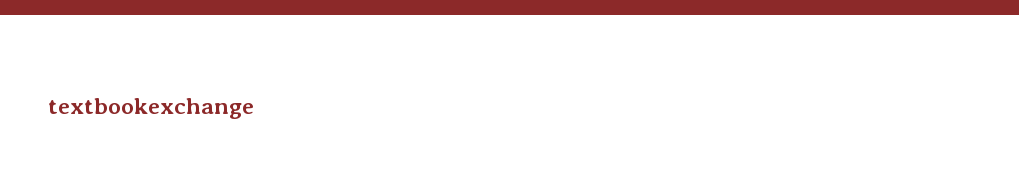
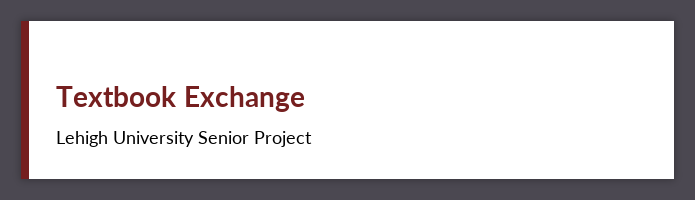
- textbookexchange
+ Textbook Exchange
+ Lehigh University Senior Project

